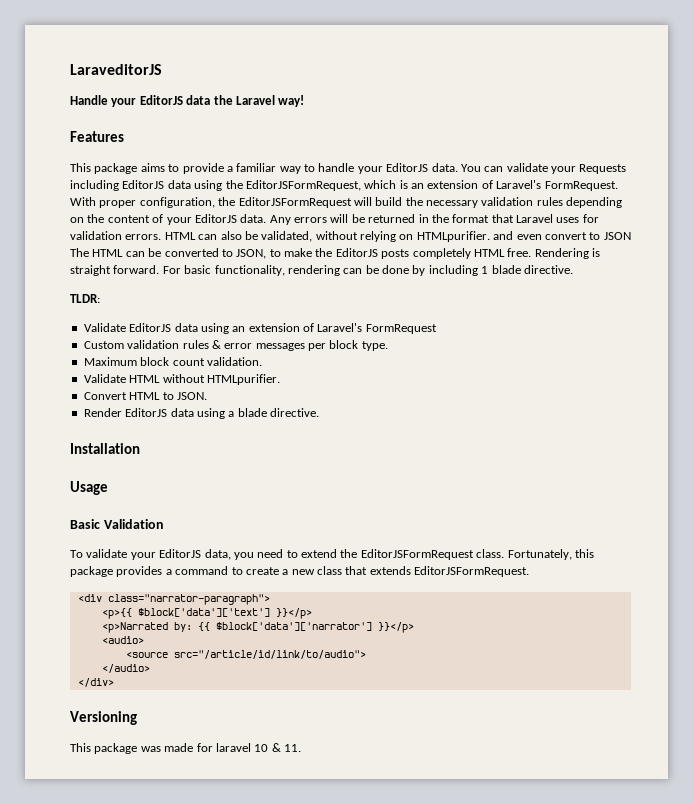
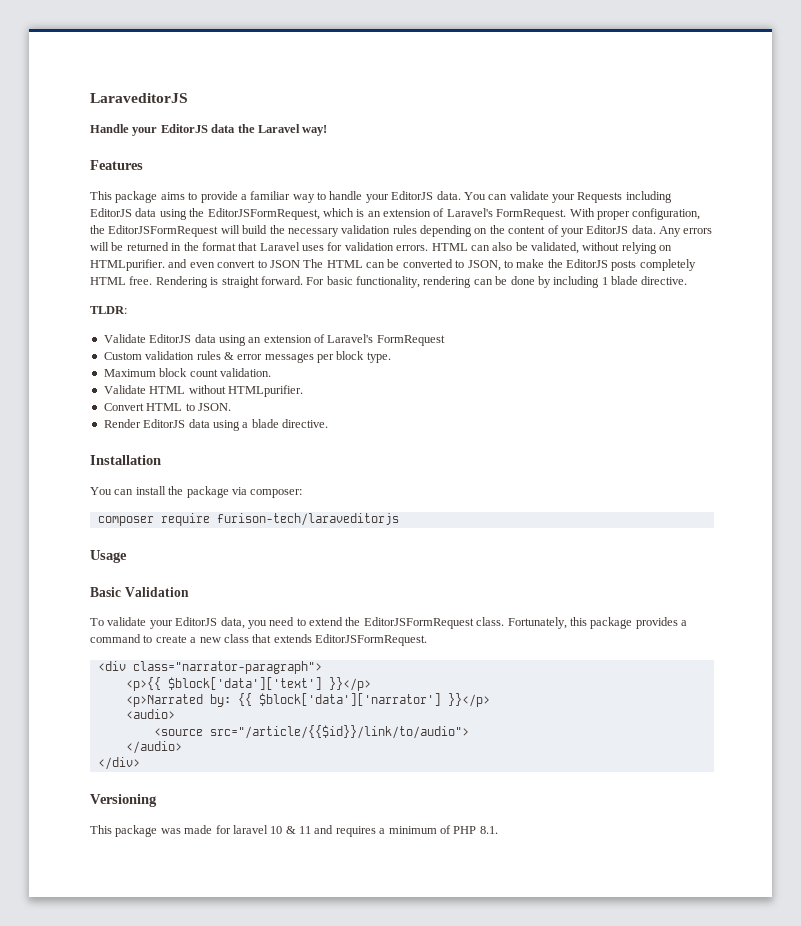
+ You can install the package via composer:
+ composer require furison-tech/laraveditorjs
- <source src="/article/id/link/to/audio">
+ <source src="/article/{{$id}}/link/to/audio">
- This package was made for laravel 10 & 11.
+ This package was made for laravel 10 & 11 and requires a minimum of PHP 8.1.

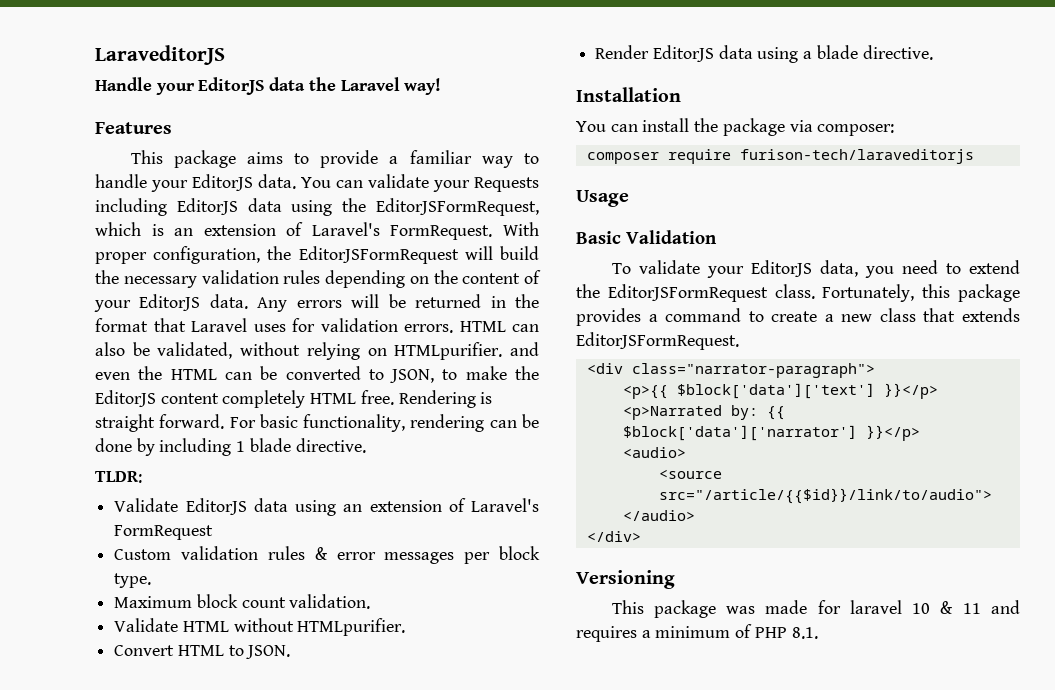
- HTML can also be validated, without relying on HTMLpurifier. and even convert to JSON The HTML can be converted to JSON, to make the EditorJS posts completely HTML free.
+ HTML can also be validated, without relying on HTMLpurifier. and even the HTML can be converted to JSON, to make the EditorJS content completely HTML free.

